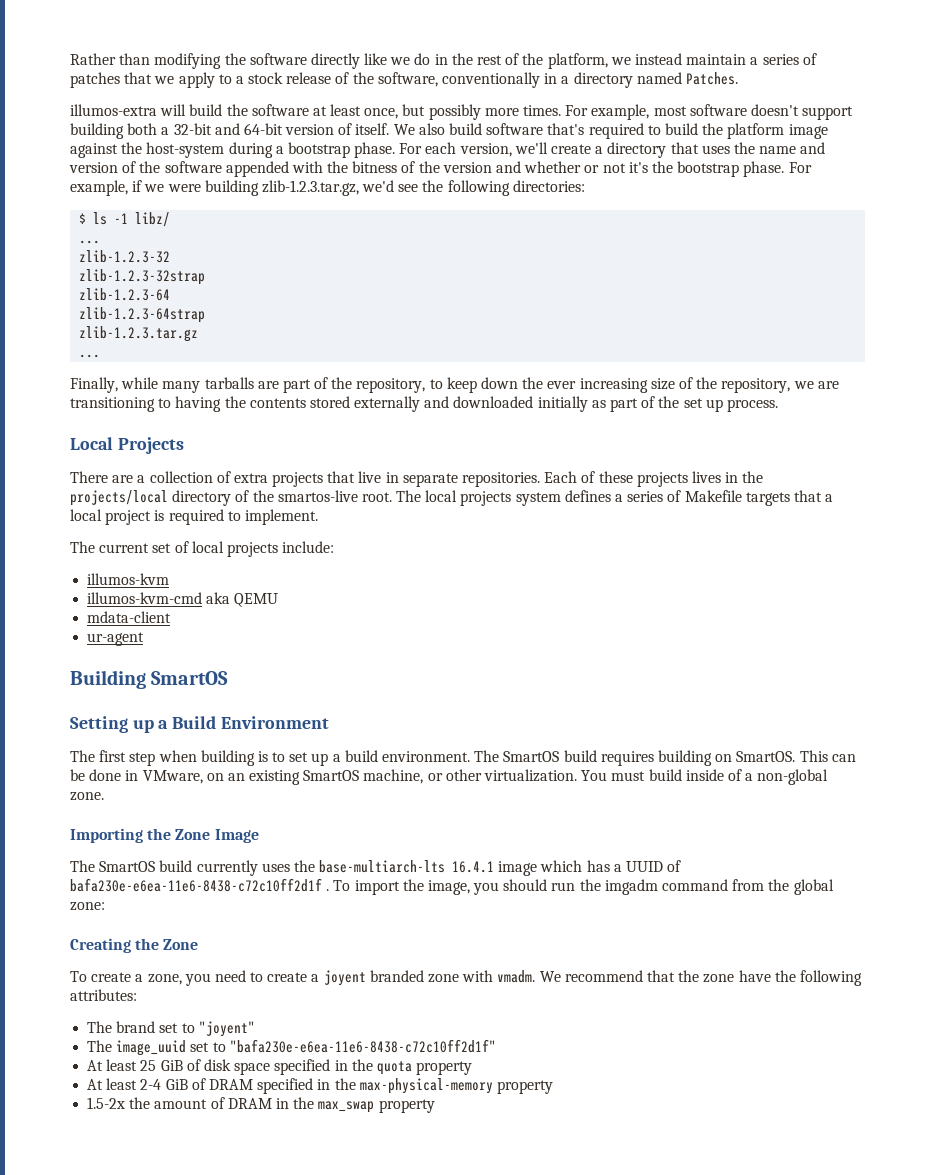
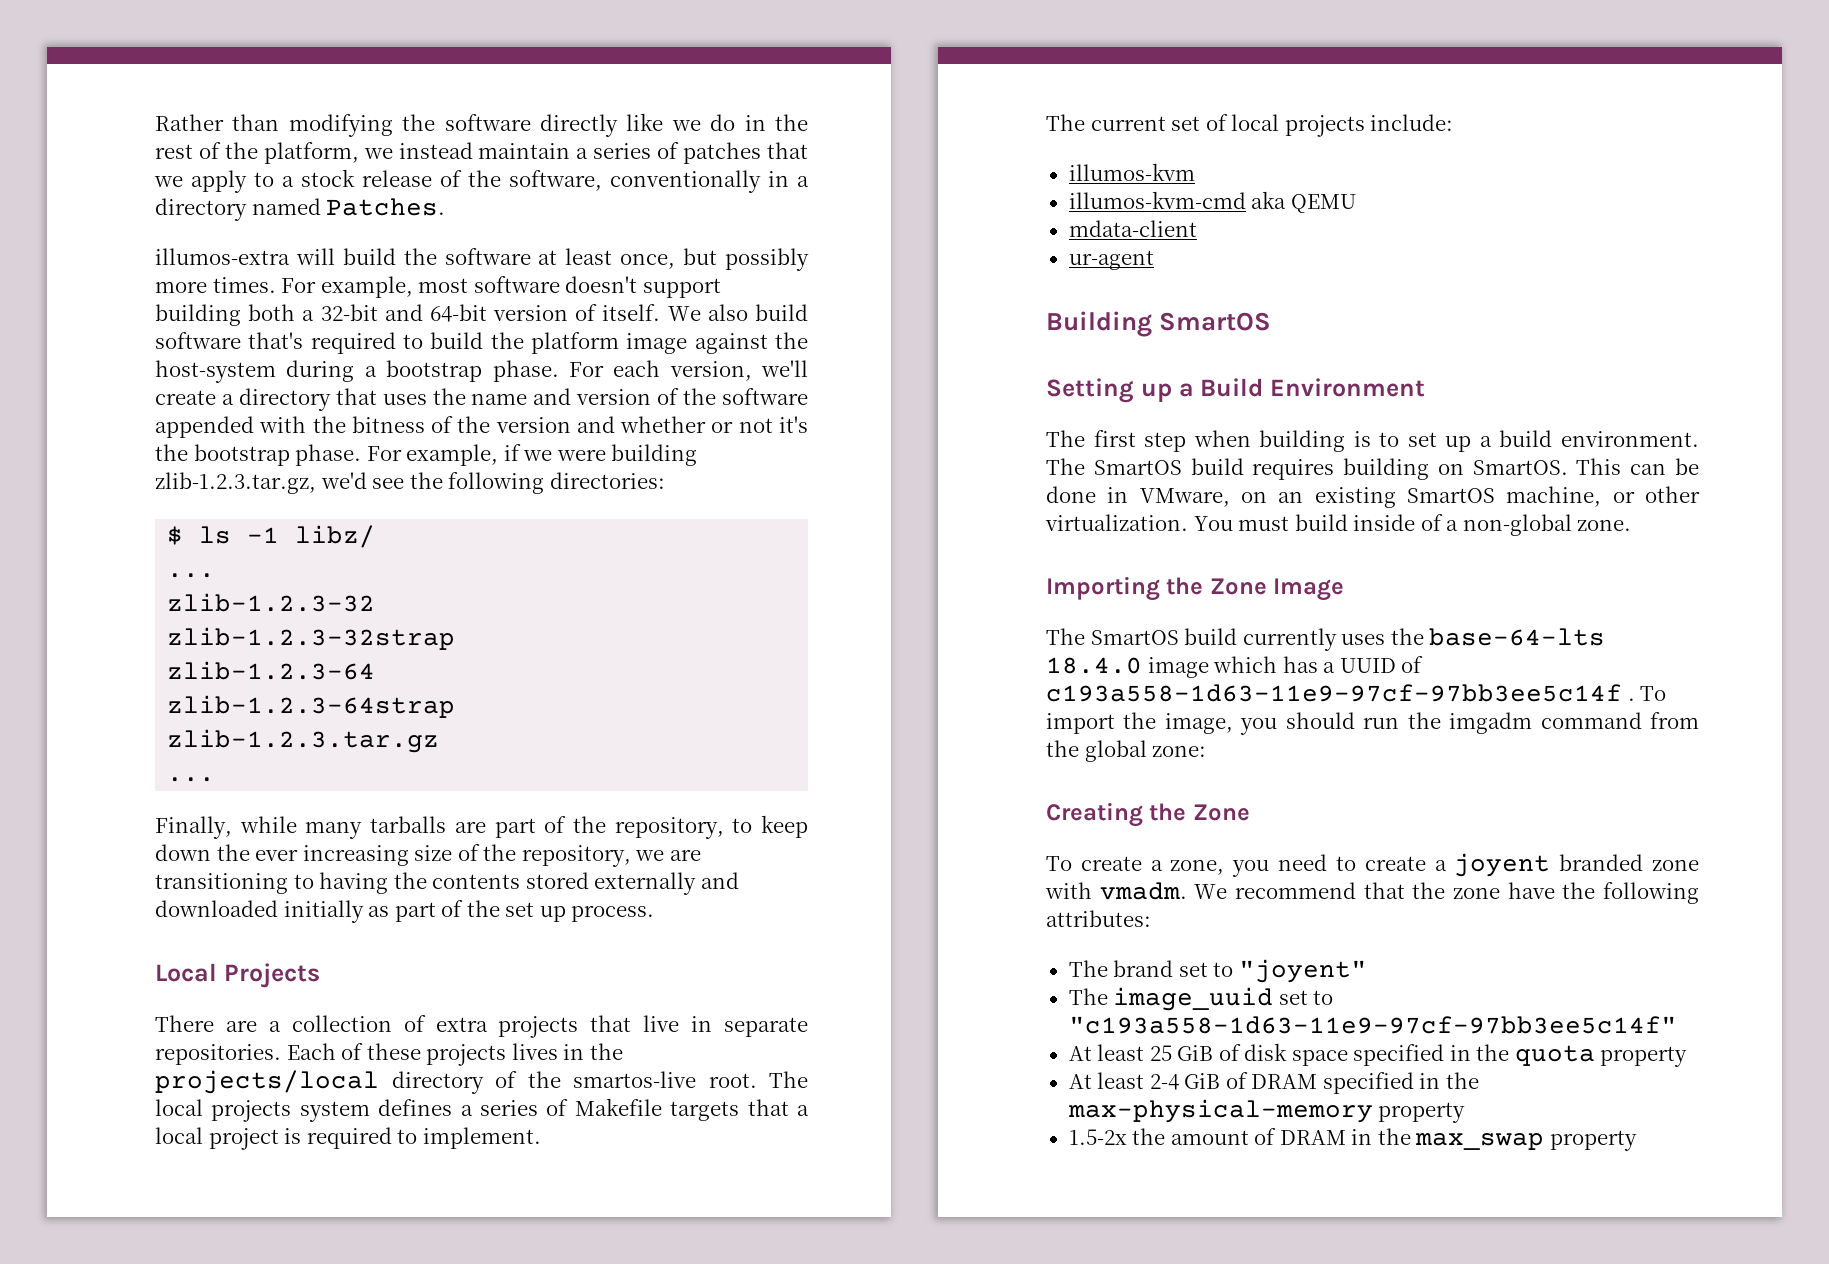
- The SmartOS build currently uses the base-multiarch-lts 16.4.1 image which has a UUID of bafa230e-e6ea-11e6-8438-c72c10ff2d1f .
+ The SmartOS build currently uses the base-64-lts 18.4.0 image which has a UUID of c193a558-1d63-11e9-97cf-97bb3ee5c14f .
- The image_uuid set to "bafa230e-e6ea-11e6-8438-c72c10ff2d1f"
+ The image_uuid set to "c193a558-1d63-11e9-97cf-97bb3ee5c14f"

